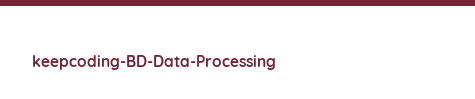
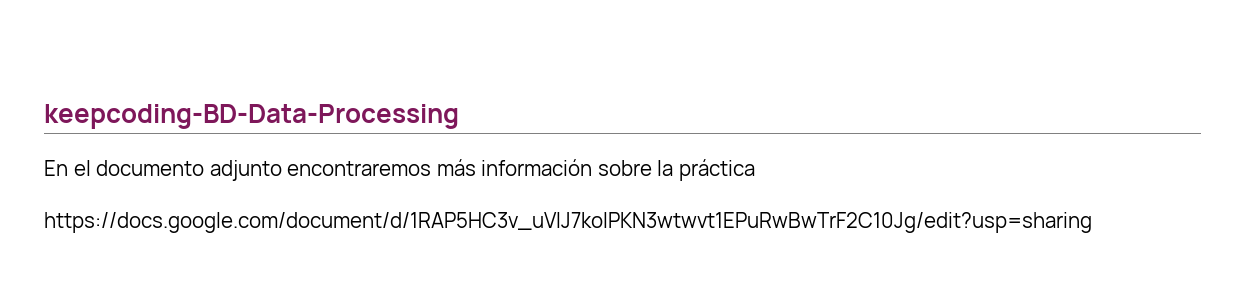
+ En el documento adjunto encontraremos más información sobre la práctica
+ https://docs.google.com/document/d/1RAP5HC3v_uVlJ7kolPKN3wtwvt1EPuRwBwTrF2C10Jg/edit?usp=sharing

